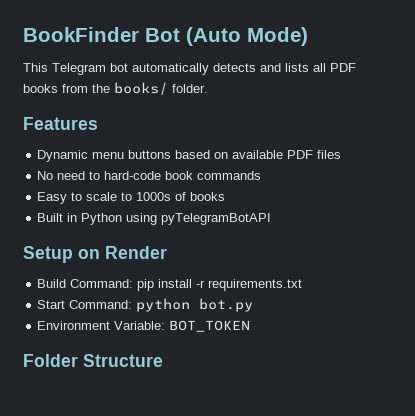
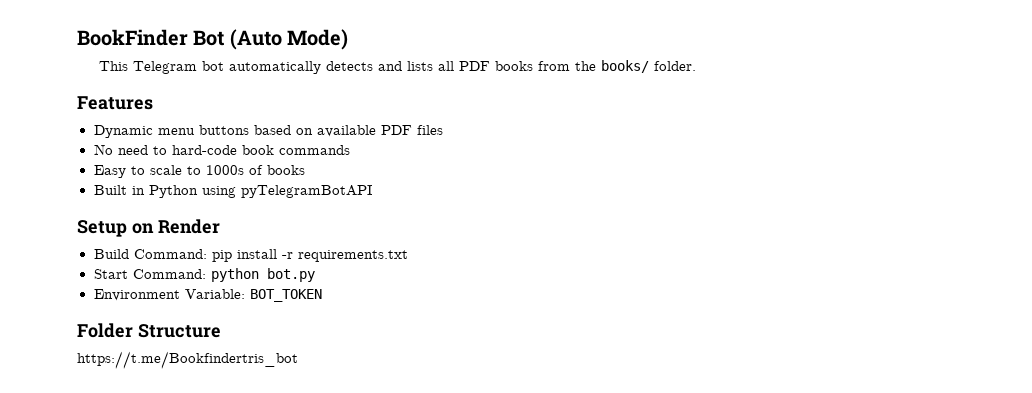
+ https://t.me/Bookfindertris_bot

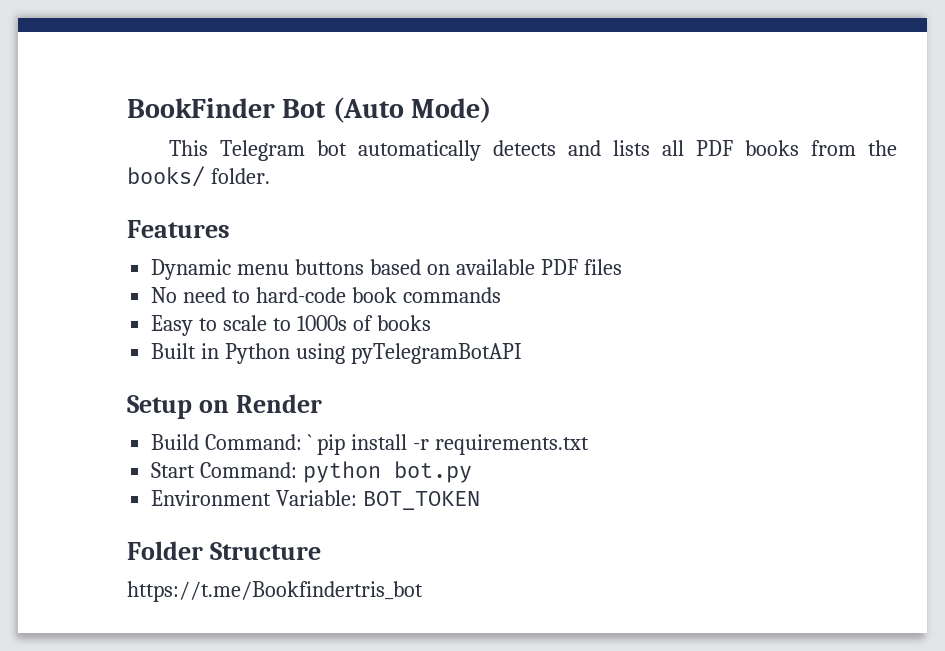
- Build Command: pip install -r requirements.txt
+ Build Command: ` pip install -r requirements.txt

